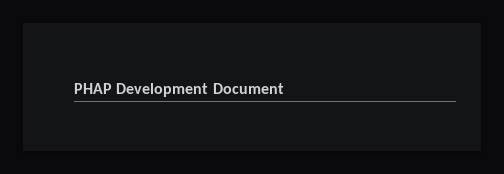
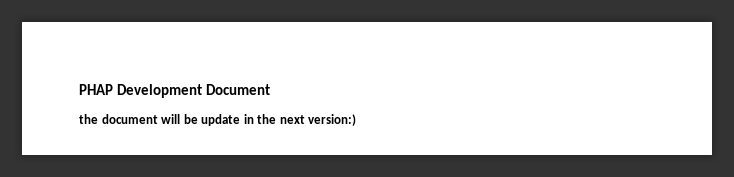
+ the document will be update in the next version:)

